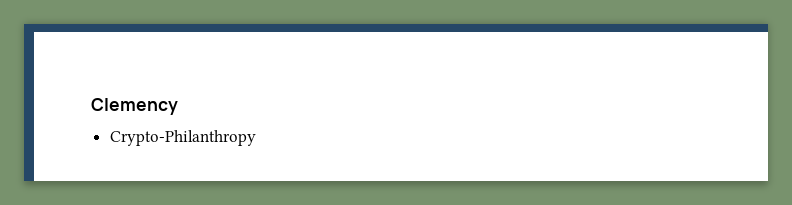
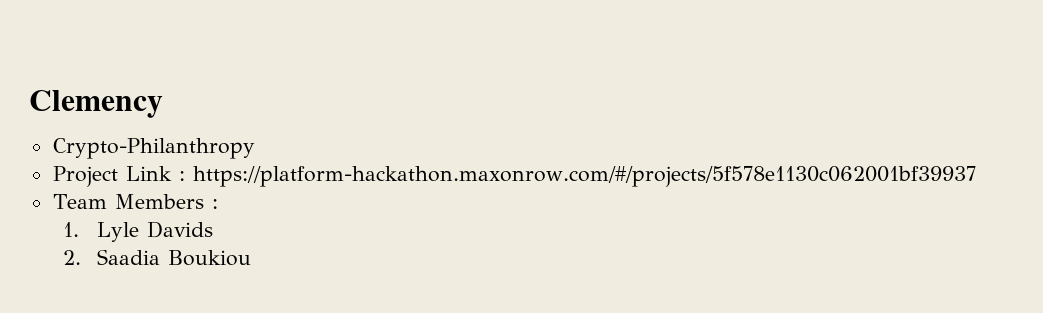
+ Project Link : https://platform-hackathon.maxonrow.com/#/projects/5f578e1130c062001bf39937
+ Team Members :
+ 1. Lyle Davids
+ 2. Saadia Boukiou

